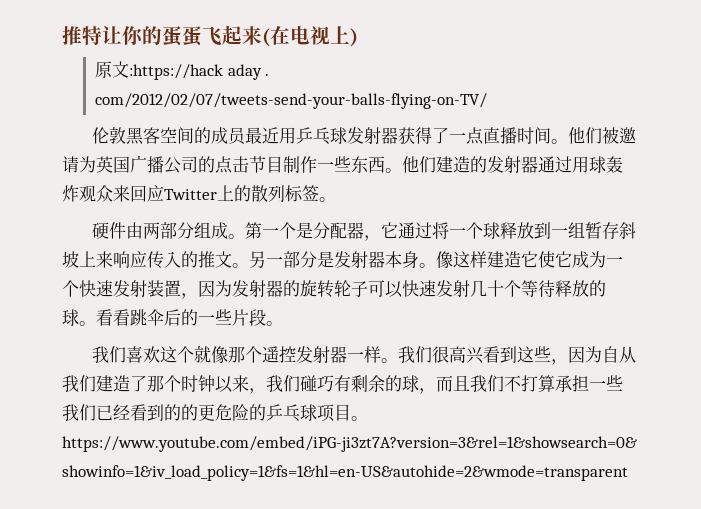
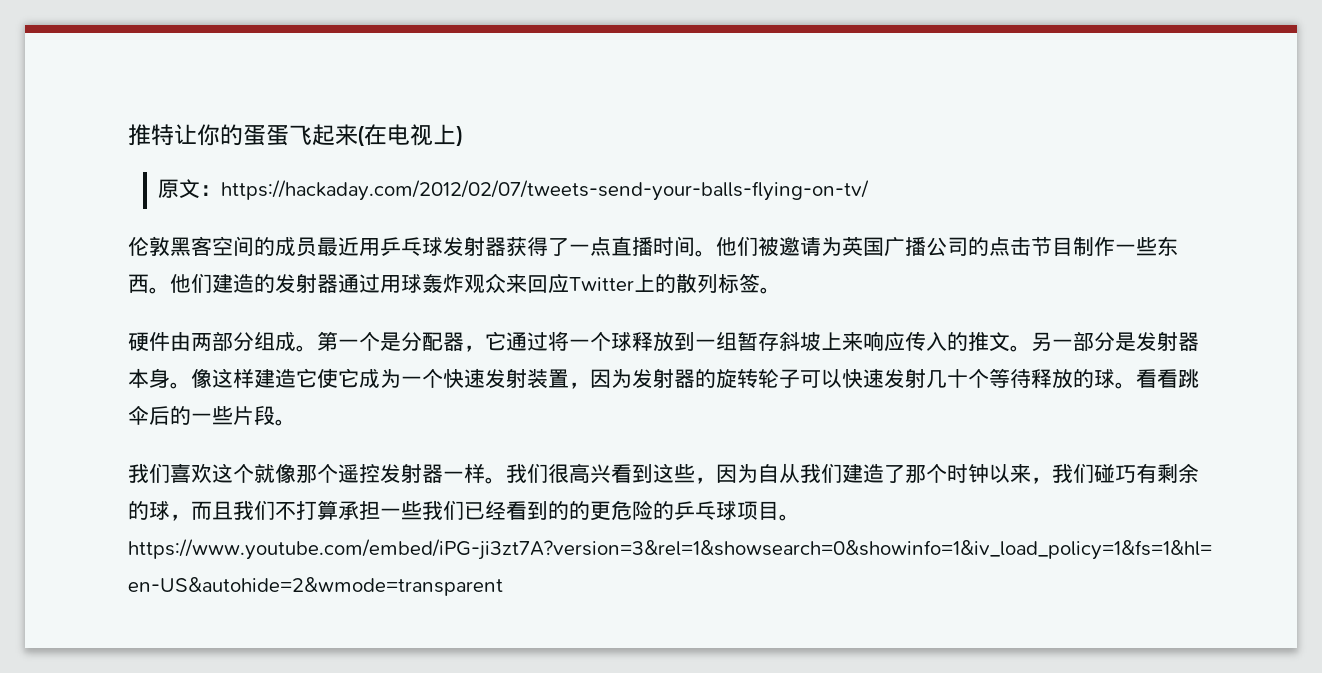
- 原文:https://hack aday . com/2012/02/07/tweets-send-your-balls-flying-on-TV/
+ 原文：https://hackaday.com/2012/02/07/tweets-send-your-balls-flying-on-tv/

